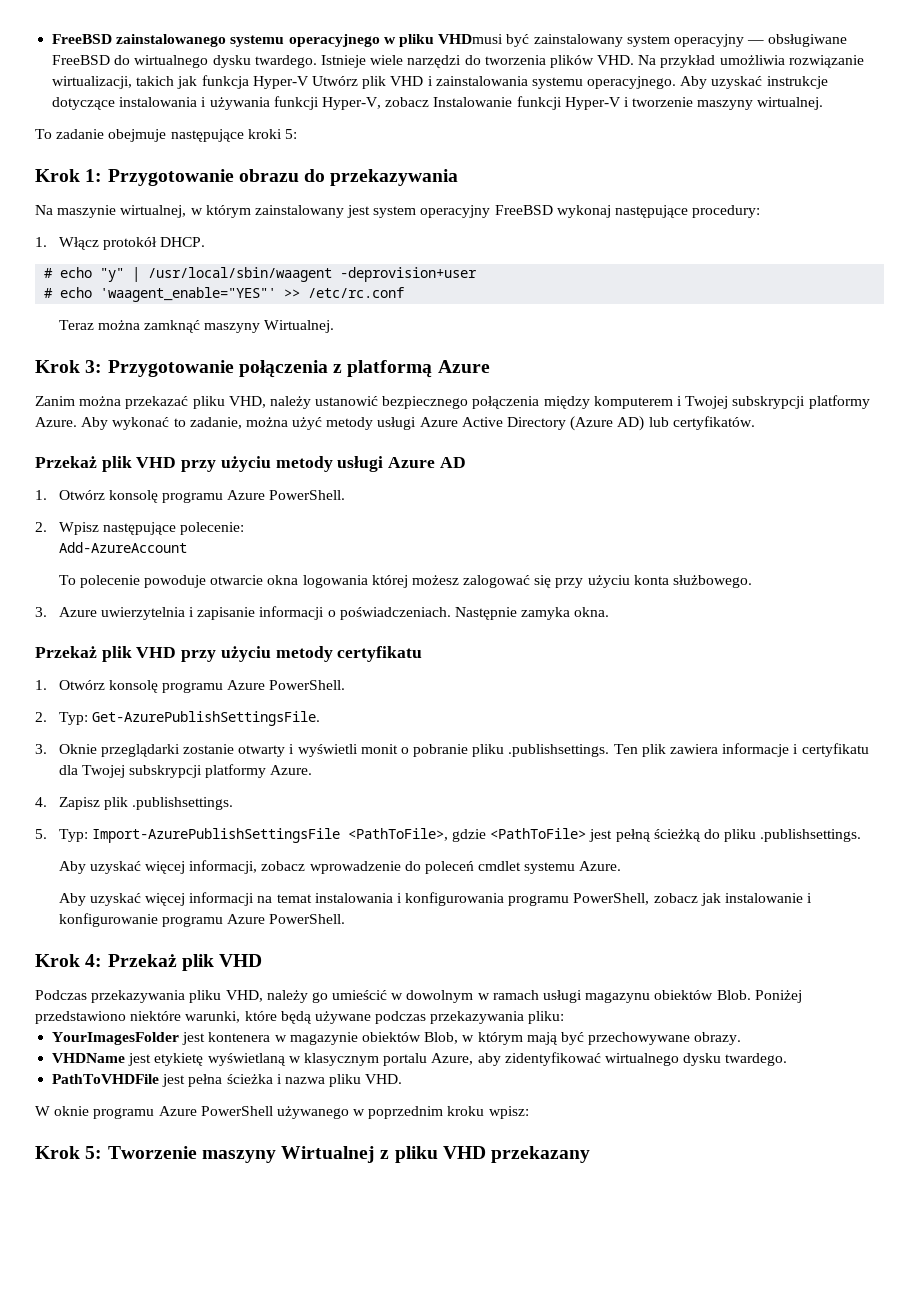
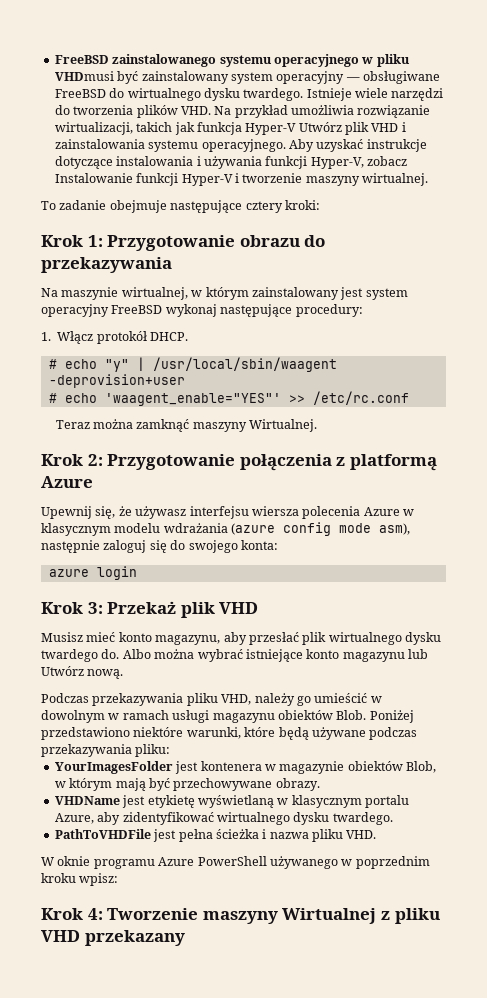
- To zadanie obejmuje następujące kroki 5:
+ To zadanie obejmuje następujące cztery kroki:
- Krok 3: Przygotowanie połączenia z platformą Azure
+ Krok 2: Przygotowanie połączenia z platformą Azure
- Zanim można przekazać pliku VHD, należy ustanowić bezpiecznego połączenia między komputerem i Twojej subskrypcji platformy Azure. Aby wykonać to zadanie, można użyć metody usługi Azure Active Directory (Azure AD) lub certyfikatów.
- Przekaż plik VHD przy użyciu metody usługi Azure AD
- 1. Otwórz konsolę programu Azure PowerShell.
- 2. Wpisz następujące polecenie:
- Add-AzureAccount
- To polecenie powoduje otwarcie okna logowania której możesz zalogować się przy użyciu konta służbowego.
- 3. Azure uwierzytelnia i zapisanie informacji o poświadczeniach. Następnie zamyka okna.
- Przekaż plik VHD przy użyciu metody certyfikatu
- 1. Otwórz konsolę programu Azure PowerShell.
- 2. Typ: Get-AzurePublishSettingsFile.
- 3. Oknie przeglądarki zostanie otwarty i wyświetli monit o pobranie pliku .publishsettings. Ten plik zawiera informacje i certyfikatu dla Twojej subskrypcji platformy Azure.
- 4. Zapisz plik .publishsettings.
- 5. Typ: Import-AzurePublishSettingsFile <PathToFile>, gdzie <PathToFile> jest pełną ścieżką do pliku .publishsettings.
- Aby uzyskać więcej informacji, zobacz wprowadzenie do poleceń cmdlet systemu Azure.
- Aby uzyskać więcej informacji na temat instalowania i konfigurowania programu PowerShell, zobacz jak instalowanie i konfigurowanie programu Azure PowerShell.
- Krok 4: Przekaż plik VHD
+ Upewnij się, że używasz interfejsu wiersza polecenia Azure w klasycznym modelu wdrażania (azure config mode asm), następnie zaloguj się do swojego konta:
+ azure login
+ Krok 3: Przekaż plik VHD
+ Musisz mieć konto magazynu, aby przesłać plik wirtualnego dysku twardego do. Albo można wybrać istniejące konto magazynu lub Utwórz nową.
- Krok 5: Tworzenie maszyny Wirtualnej z pliku VHD przekazany
+ Krok 4: Tworzenie maszyny Wirtualnej z pliku VHD przekazany

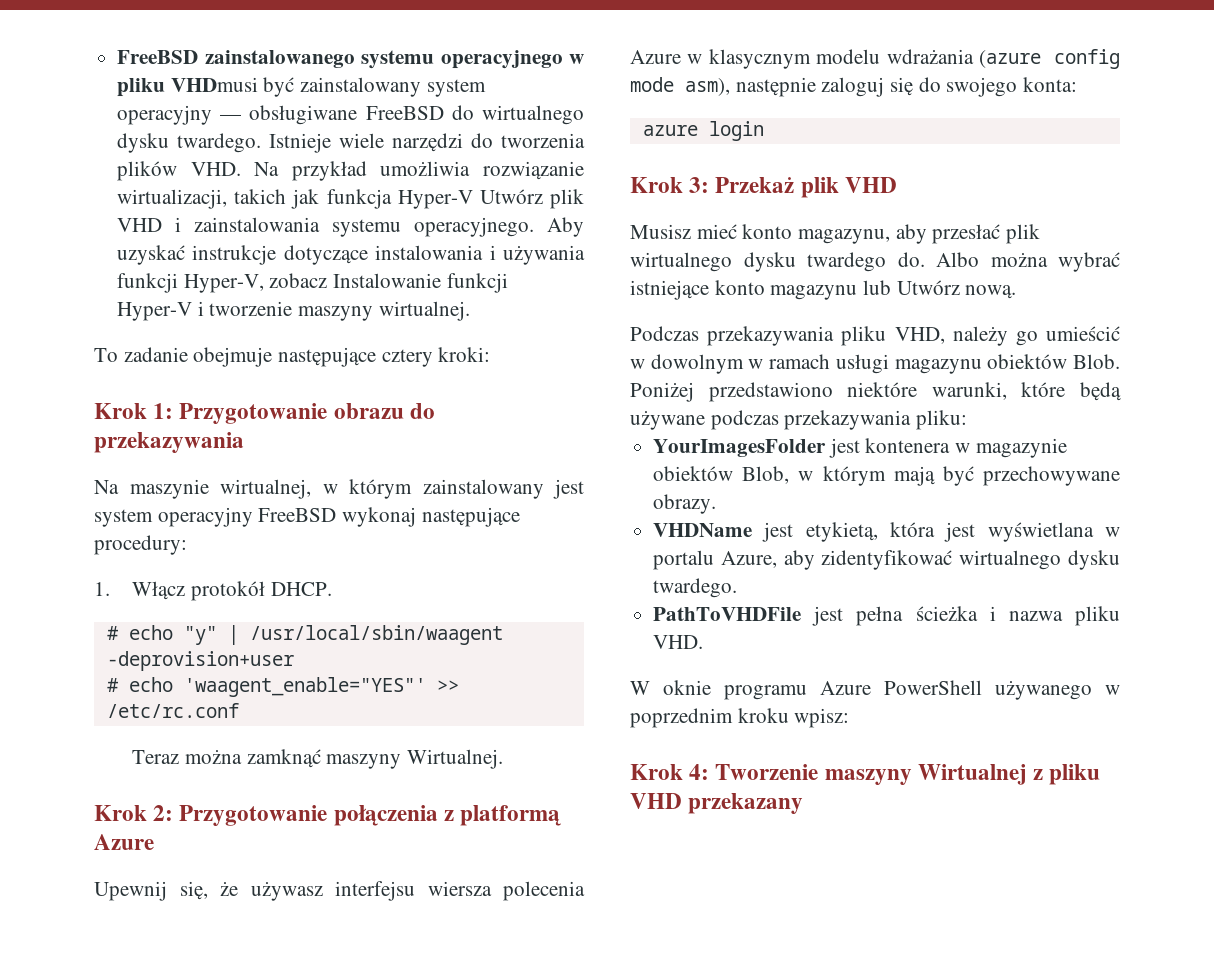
- VHDName jest etykietę wyświetlaną w klasycznym portalu Azure, aby zidentyfikować wirtualnego dysku twardego.
+ VHDName jest etykietą, która jest wyświetlana w portalu Azure, aby zidentyfikować wirtualnego dysku twardego.

